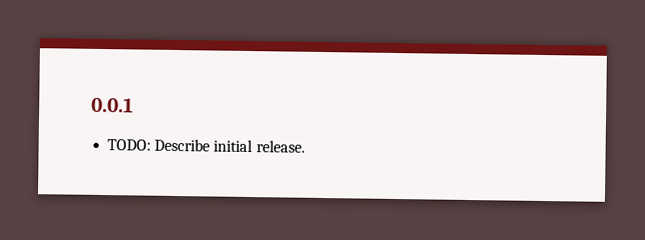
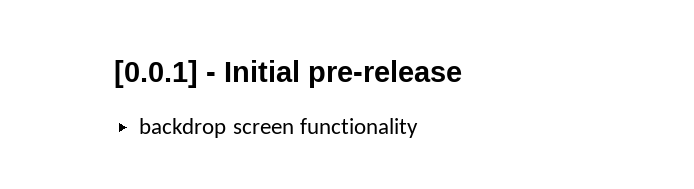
- 0.0.1
- TODO: Describe initial release.
+ [0.0.1] - Initial pre-release
+ backdrop screen functionality

